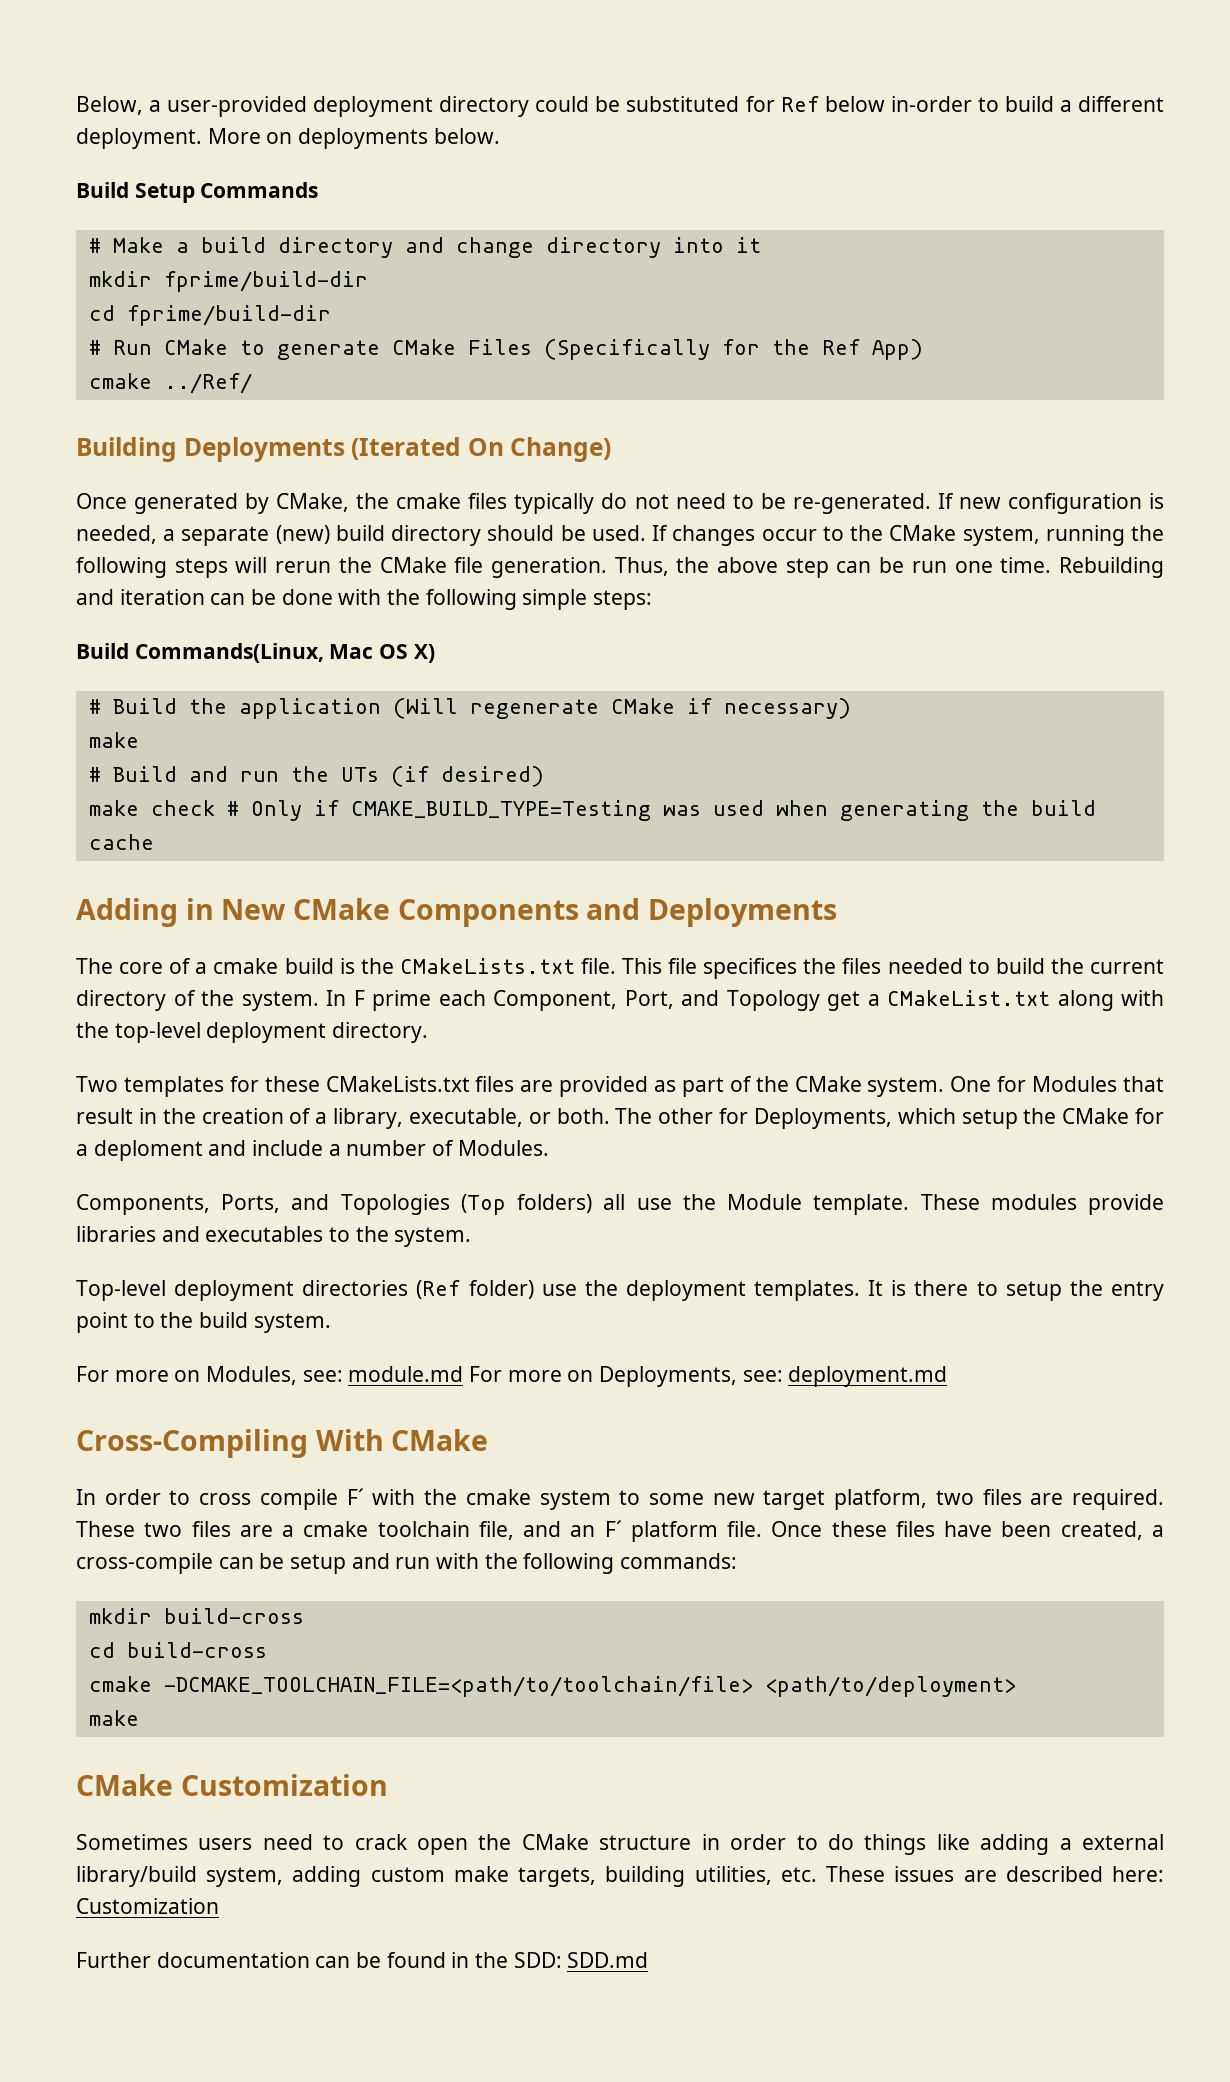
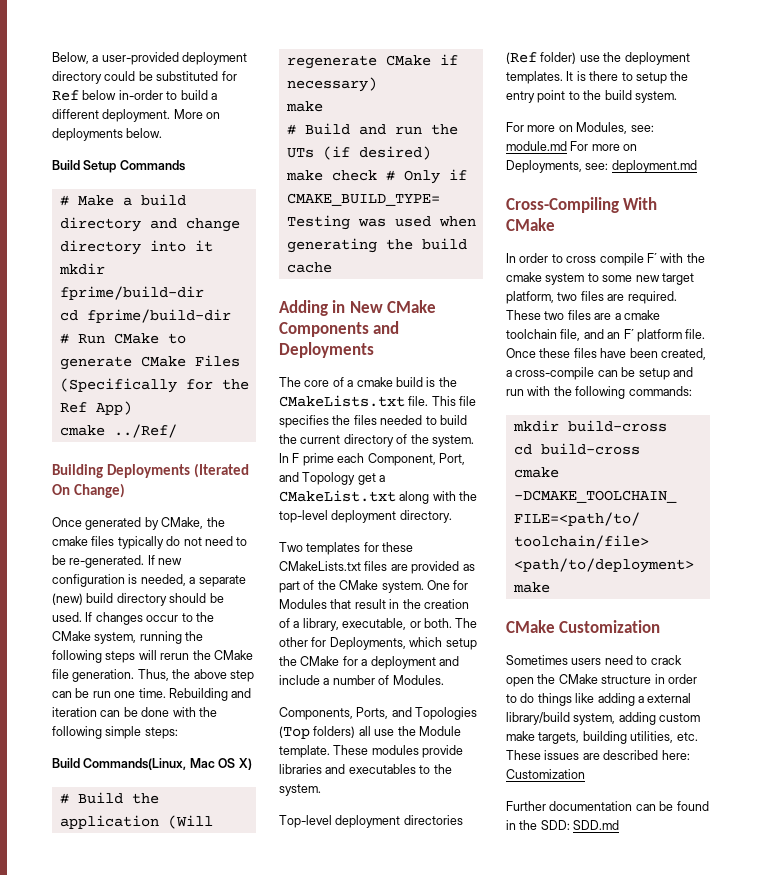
- This file specifices the files needed to build the current directory of the system.
+ This file specifies the files needed to build the current directory of the system.
- The other for Deployments, which setup the CMake for a deploment and include a number of Modules.
+ The other for Deployments, which setup the CMake for a deployment and include a number of Modules.

